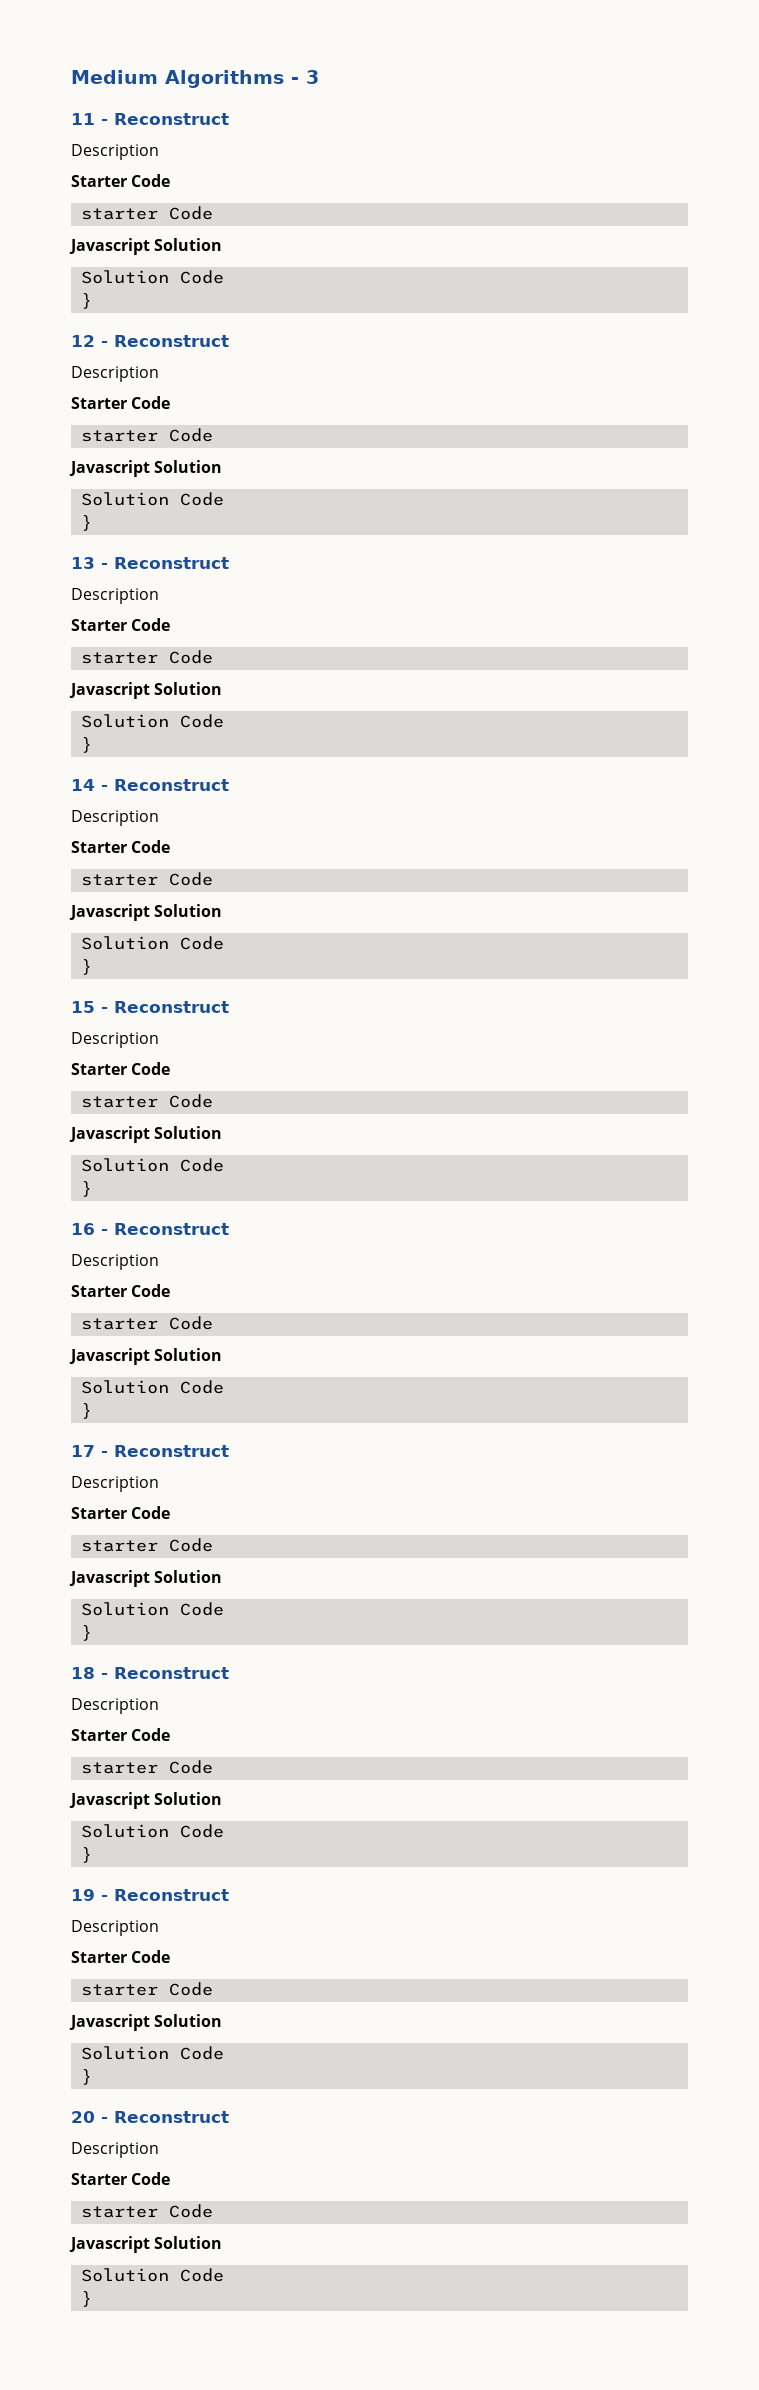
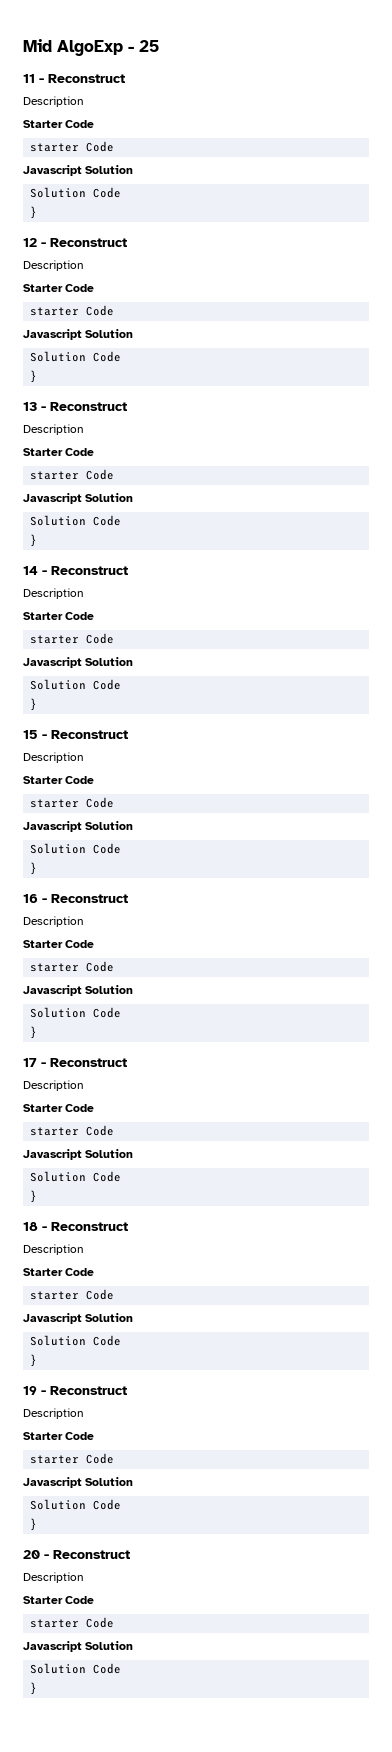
- Medium Algorithms - 3
+ Mid AlgoExp - 25

